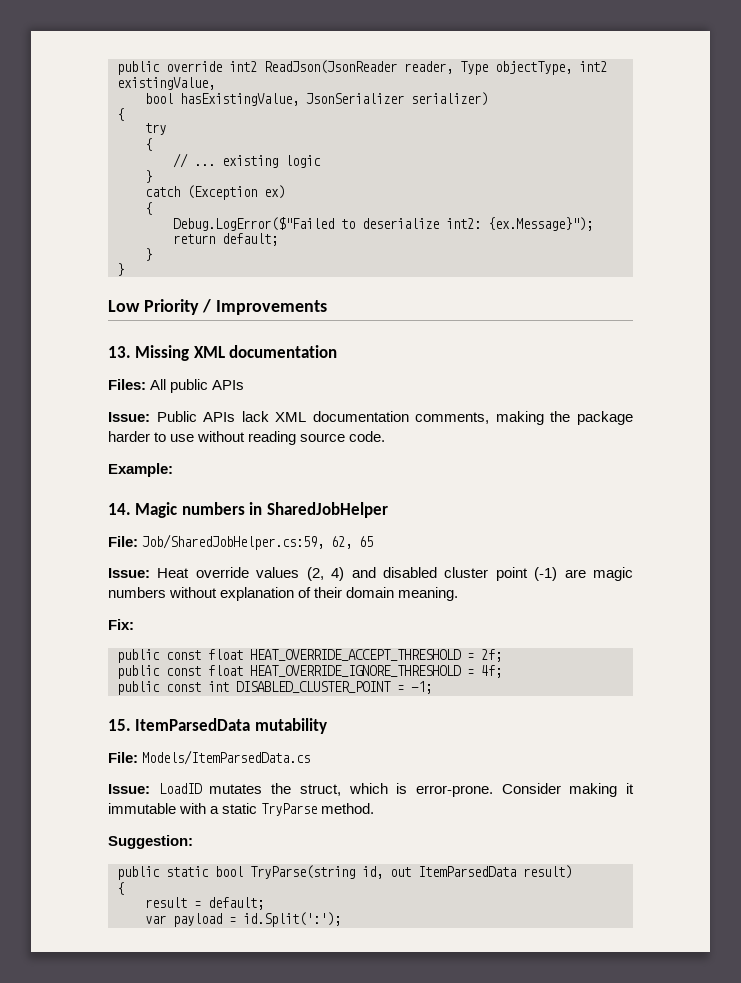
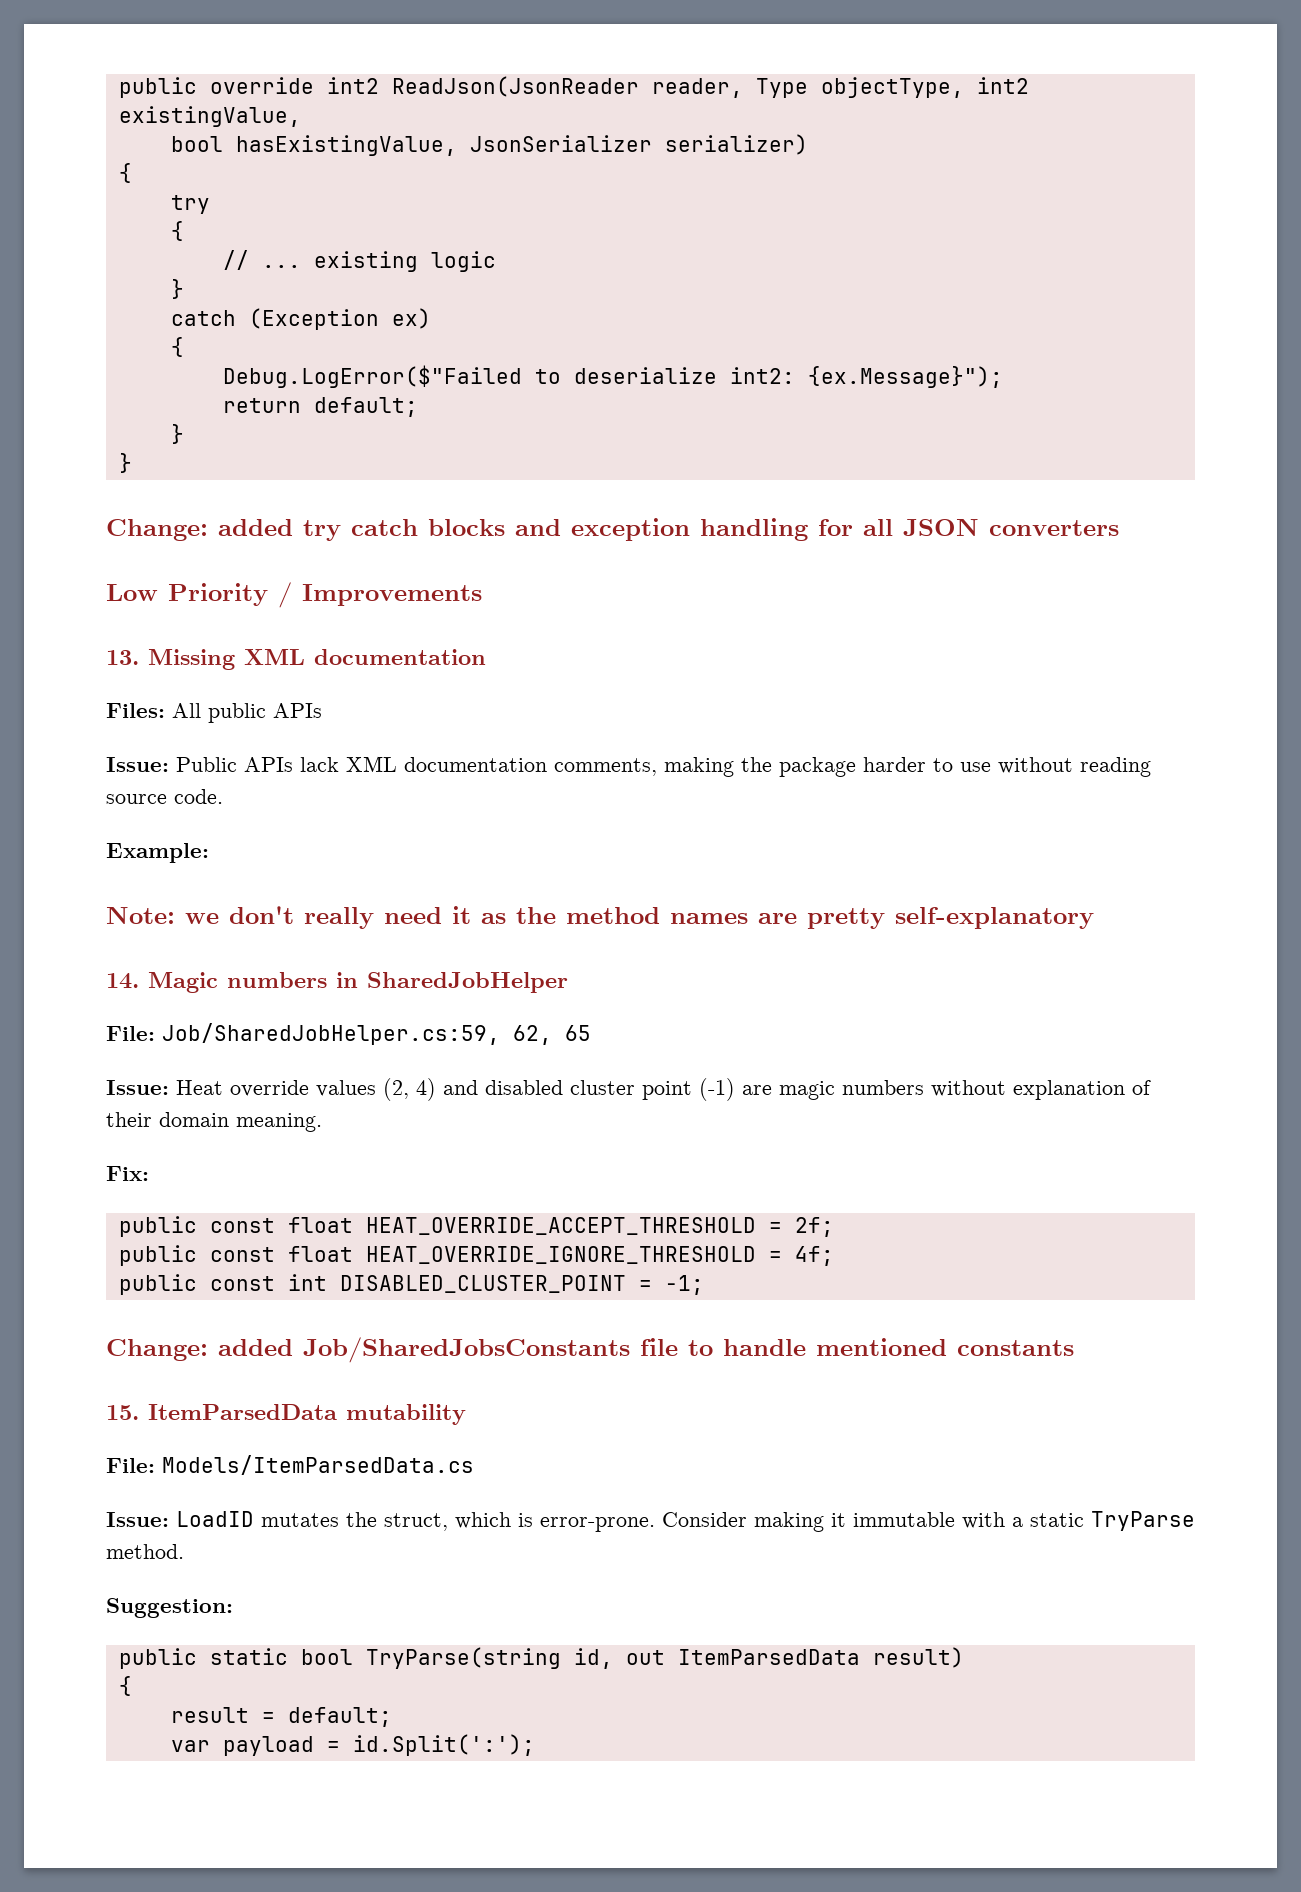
+ Change: added try catch blocks and exception handling for all JSON converters
+ Note: we don't really need it as the method names are pretty self-explanatory
+ Change: added Job/SharedJobsConstants file to handle mentioned constants

